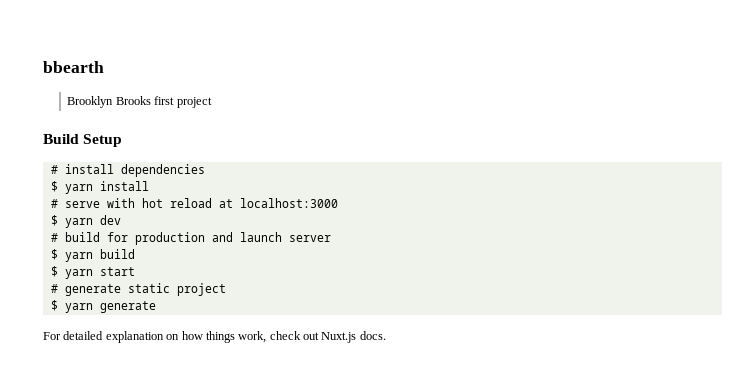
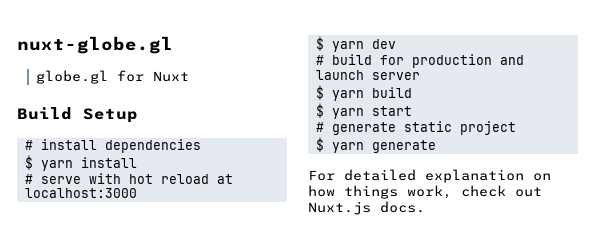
- bbearth
- Brooklyn Brooks first project
+ nuxt-globe.gl
+ globe.gl for Nuxt

